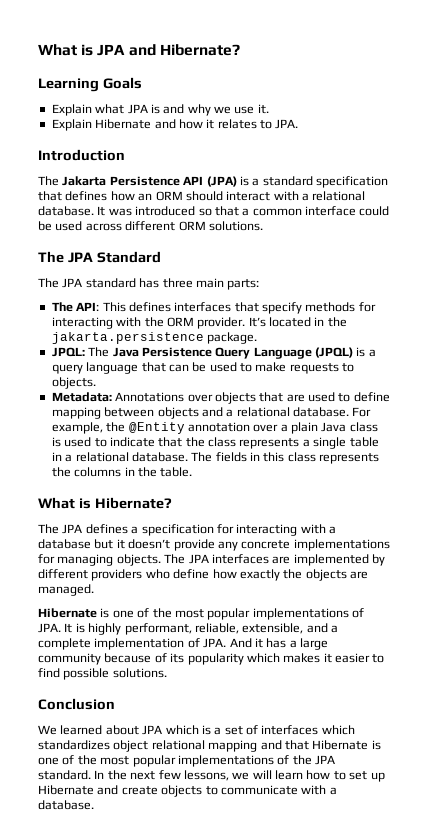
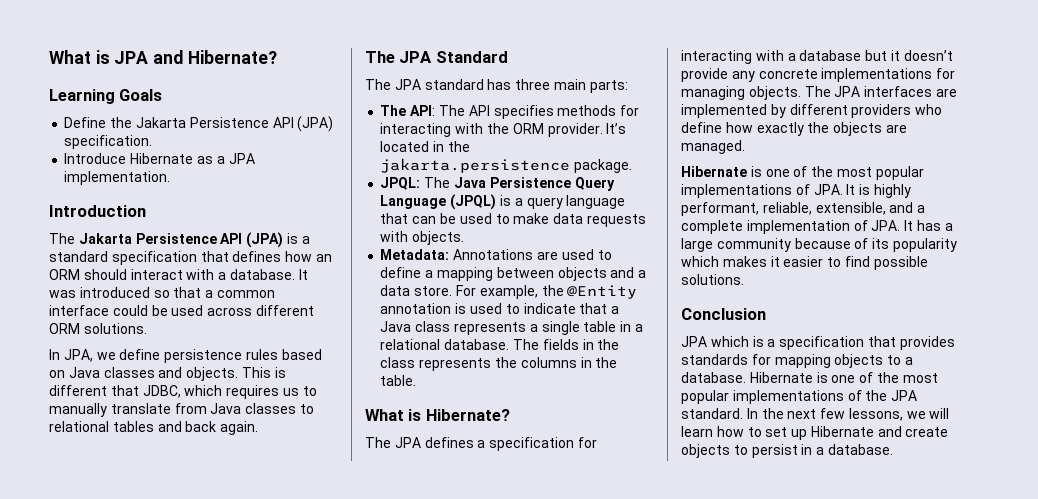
- Explain what JPA is and why we use it.
- Explain Hibernate and how it relates to JPA.
+ Define the Jakarta Persistence API (JPA) specification.
+ Introduce Hibernate as a JPA implementation.
- The Jakarta Persistence API (JPA) is a standard specification that defines how an ORM should interact with a relational database.
+ The Jakarta Persistence API (JPA) is a standard specification that defines how an ORM should interact with a database.
+ In JPA, we define persistence rules based on Java classes and objects. This is different that JDBC, which requires us to manually translate from Java classes to relational tables and back again.
- The API: This defines interfaces that specify methods for interacting with the ORM provider.
+ The API: The API specifies methods for interacting with the ORM provider.
- JPQL: The Java Persistence Query Language (JPQL) is a query language that can be used to make requests to objects.
+ JPQL: The Java Persistence Query Language (JPQL) is a query language that can be used to make data requests with objects.
- Metadata: Annotations over objects that are used to define mapping between objects and a relational database.
+ Metadata: Annotations are used to define a mapping between objects and a data store.
- For example, the @Entity annotation over a plain Java class is used to indicate that the class represents a single table in a relational database.
+ For example, the @Entity annotation is used to indicate that a Java class represents a single table in a relational database.
- The fields in this class represents the columns in the table.
+ The fields in the class represents the columns in the table.
- Hibernate is one of the most popular implementations of JPA. It is highly performant, reliable, extensible, and a complete implementation of JPA. And it has a large community because of its popularity which makes it easier to find possible solutions.
+ Hibernate is one of the most popular implementations of JPA. It is highly performant, reliable, extensible, and a complete implementation of JPA. It has a large community because of its popularity which makes it easier to find possible solutions.
- We learned about JPA which is a set of interfaces which standardizes object relational mapping and that Hibernate is one of the most popular implementations of the JPA standard.
+ JPA which is a specification that provides standards for mapping objects to a database. Hibernate is one of the most popular implementations of the JPA standard.
- In the next few lessons, we will learn how to set up Hibernate and create objects to communicate with a database.
+ In the next few lessons, we will learn how to set up Hibernate and create objects to persist in a database.

